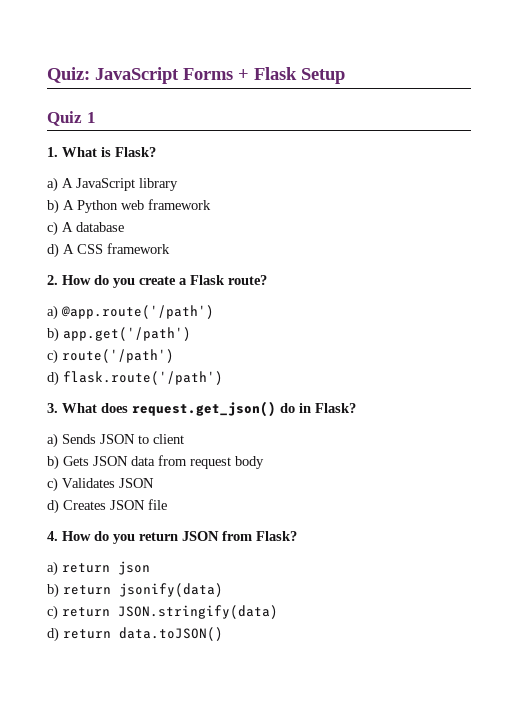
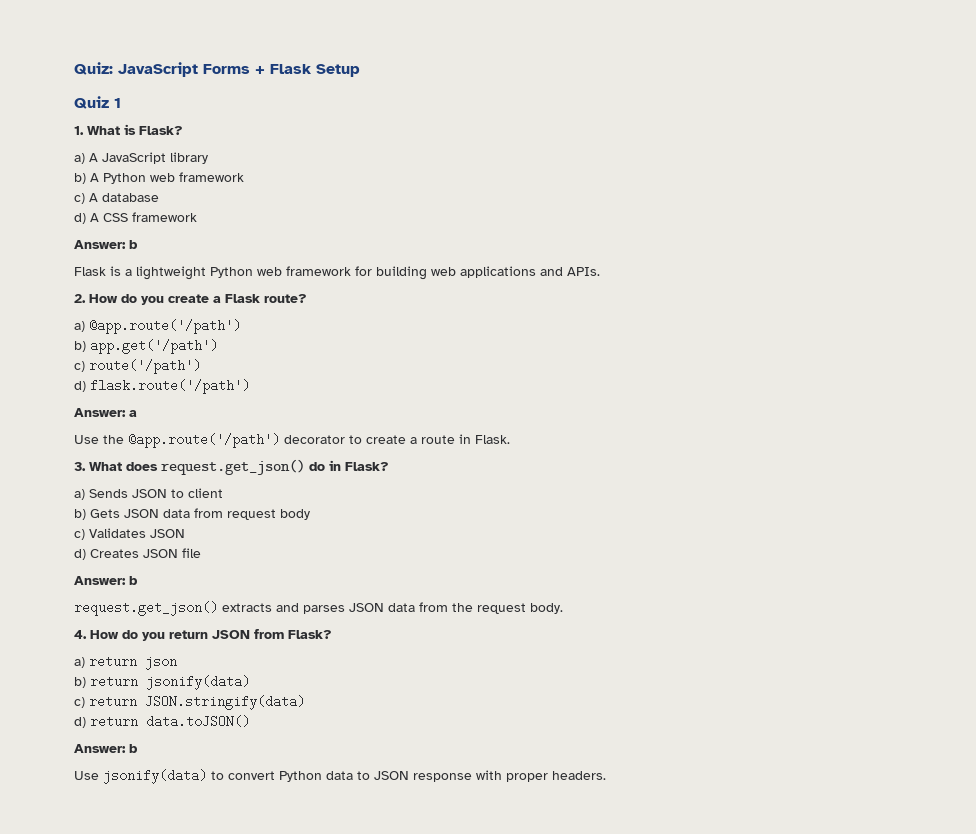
  d) A CSS framework
+ Answer: b
+ Flask is a lightweight Python web framework for building web applications and APIs.
+ Answer: a
+ Use the @app.route('/path') decorator to create a route in Flask.
  d) Creates JSON file
+ Answer: b
+ request.get_json() extracts and parses JSON data from the request body.
  d) return data.toJSON()
+ Answer: b
+ Use jsonify(data) to convert Python data to JSON response with proper headers.

